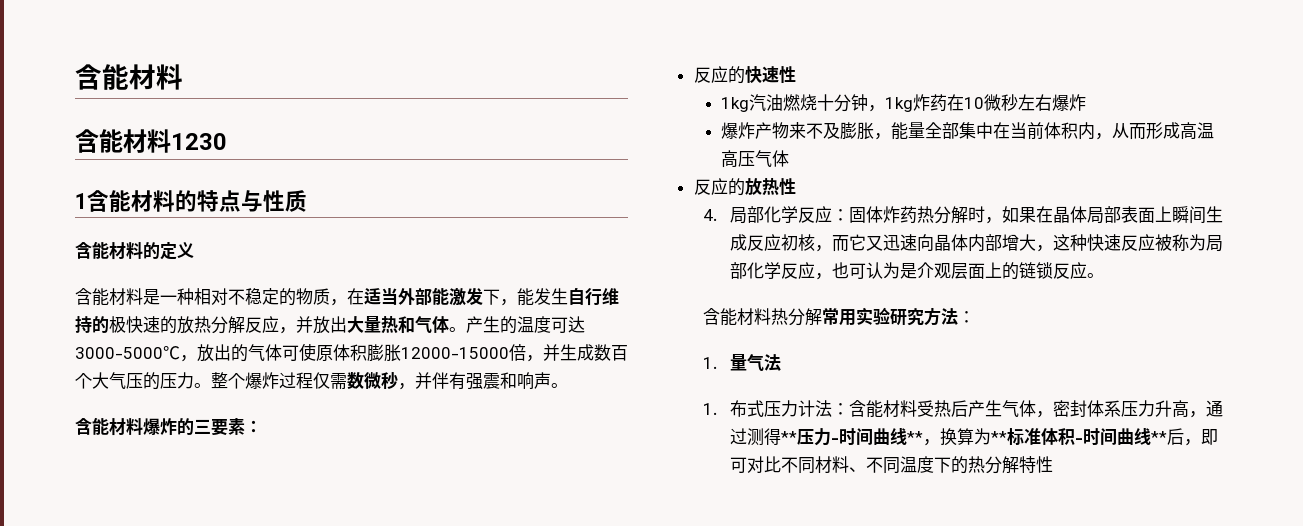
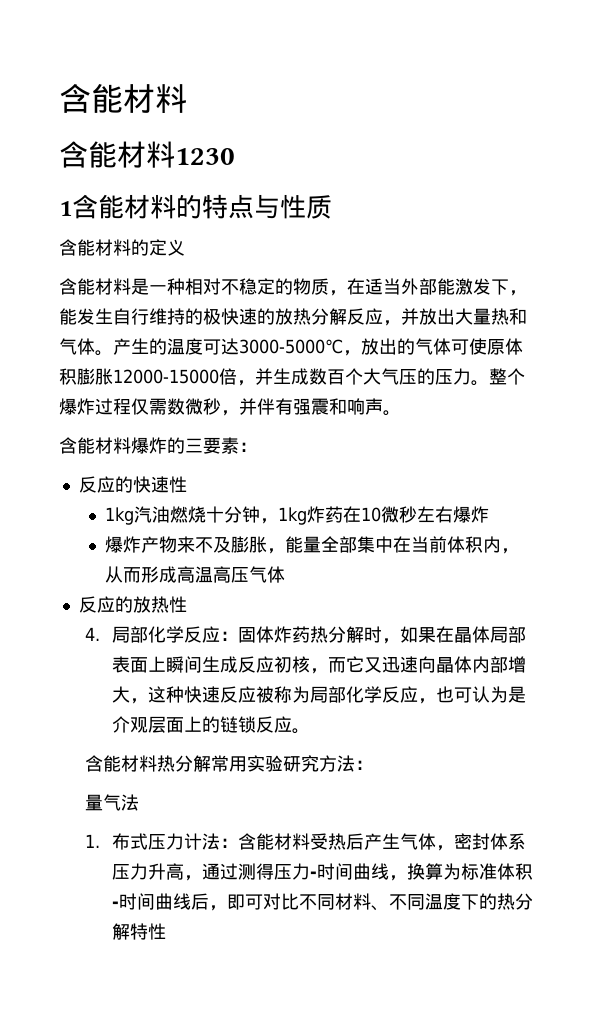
- 1.量气法
+ 量气法
- 1.布式压力计法：含能材料受热后产生气体，密封体系压力升高，通过测得**压力-时间曲线**，换算为**标准体积-时间曲线**后，即可对比不同材料、不同温度下的热分解特性
+ 1.布式压力计法：含能材料受热后产生气体，密封体系压力升高，通过测得压力-时间曲线，换算为标准体积-时间曲线后，即可对比不同材料、不同温度下的热分解特性

